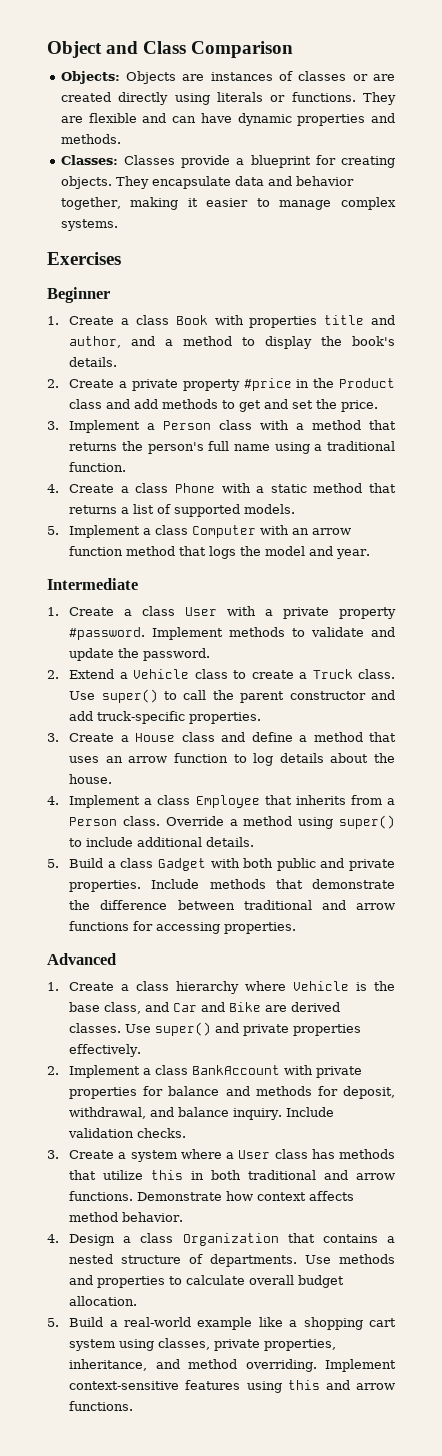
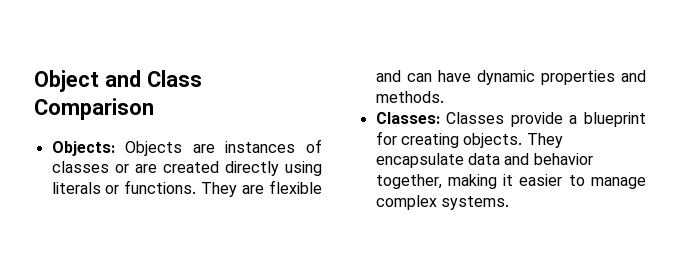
- Exercises
- Beginner
- 1. Create a class Book with properties title and author, and a method to display the book's details.
- 2. Create a private property #price in the Product class and add methods to get and set the price.
- 3. Implement a Person class with a method that returns the person's full name using a traditional function.
- 4. Create a class Phone with a static method that returns a list of supported models.
- 5. Implement a class Computer with an arrow function method that logs the model and year.
- Intermediate
- 1. Create a class User with a private property #password. Implement methods to validate and update the password.
- 2. Extend a Vehicle class to create a Truck class. Use super() to call the parent constructor and add truck-specific properties.
- 3. Create a House class and define a method that uses an arrow function to log details about the house.
- 4. Implement a class Employee that inherits from a Person class. Override a method using super() to include additional details.
- 5. Build a class Gadget with both public and private properties. Include methods that demonstrate the difference between traditional and arrow functions for accessing properties.
- Advanced
- 1. Create a class hierarchy where Vehicle is the base class, and Car and Bike are derived classes. Use super() and private properties effectively.
- 2. Implement a class BankAccount with private properties for balance and methods for deposit, withdrawal, and balance inquiry. Include validation checks.
- 3. Create a system where a User class has methods that utilize this in both traditional and arrow functions. Demonstrate how context affects method behavior.
- 4. Design a class Organization that contains a nested structure of departments. Use methods and properties to calculate overall budget allocation.
- 5. Build a real-world example like a shopping cart system using classes, private properties, inheritance, and method overriding. Implement context-sensitive features using this and arrow functions.

